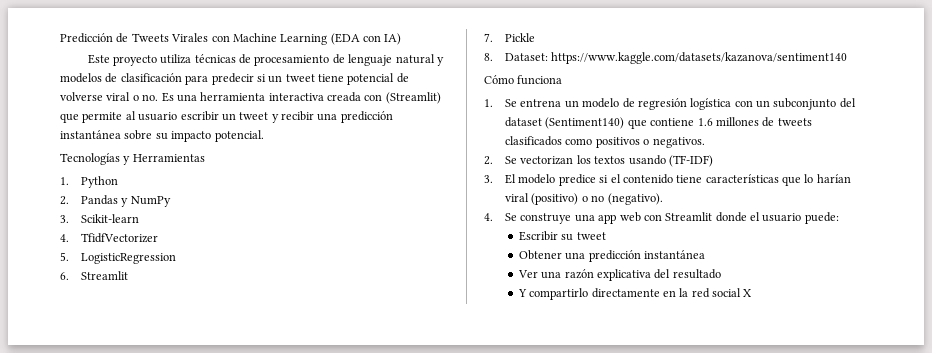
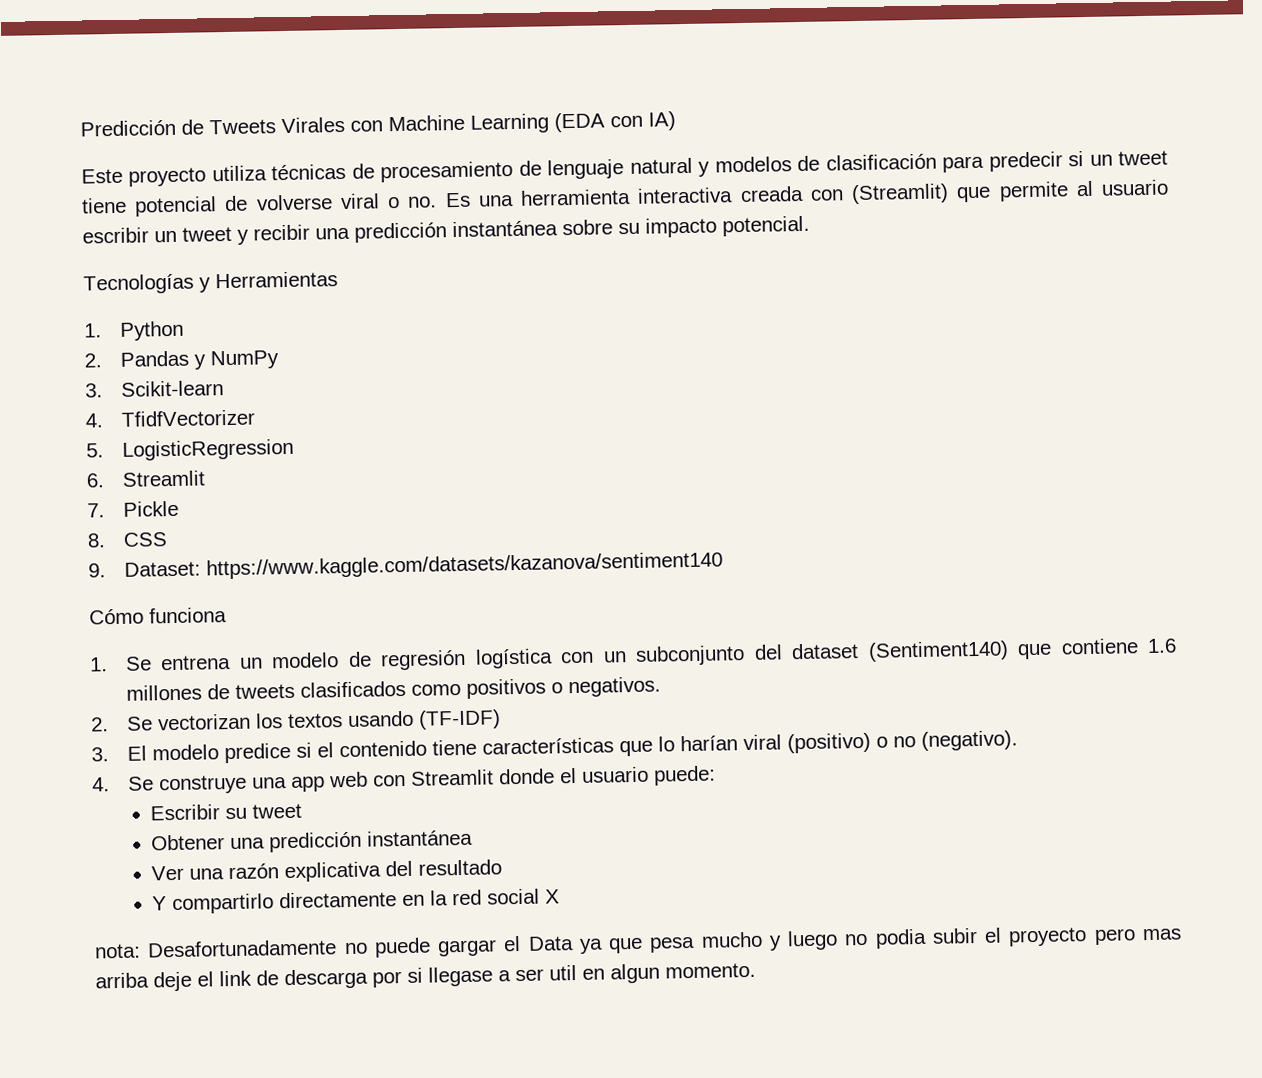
- 8. Dataset: https://www.kaggle.com/datasets/kazanova/sentiment140
+ 8. CSS
+ 9. Dataset: https://www.kaggle.com/datasets/kazanova/sentiment140
+ nota: Desafortunadamente no puede gargar el Data ya que pesa mucho y luego no podia subir el proyecto pero mas arriba deje el link de descarga por si llegase a ser util en algun momento.

